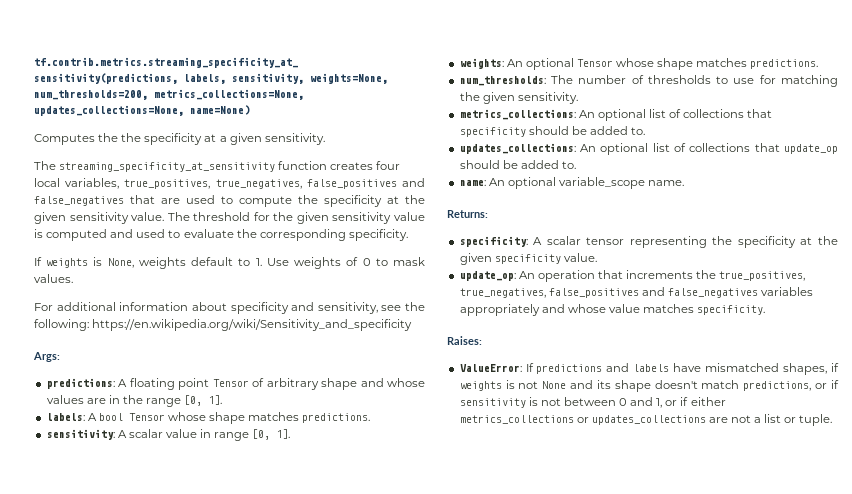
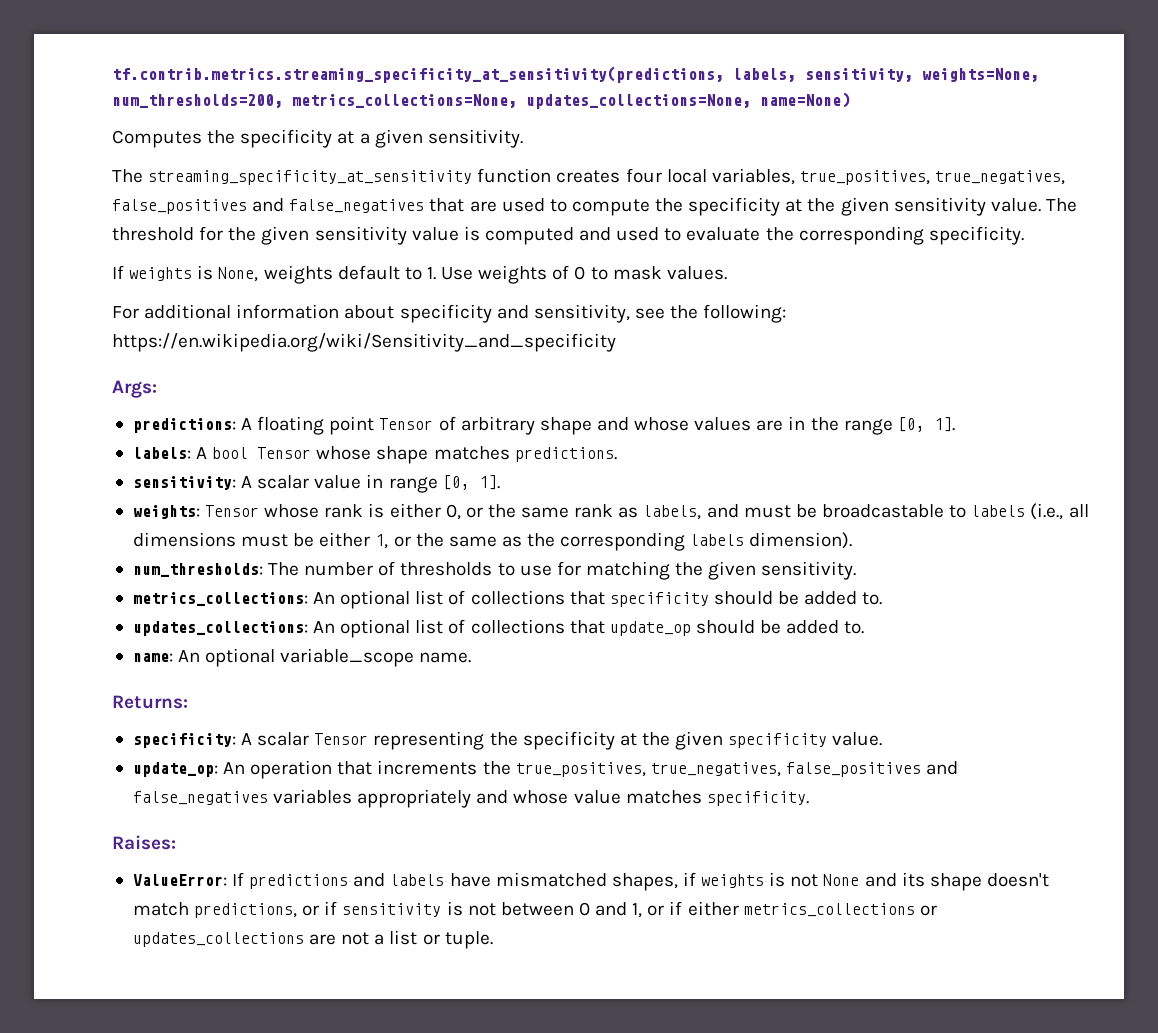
- Computes the the specificity at a given sensitivity.
+ Computes the specificity at a given sensitivity.
- weights: An optional Tensor whose shape matches predictions.
+ weights: Tensor whose rank is either 0, or the same rank as labels, and must be broadcastable to labels (i.e., all dimensions must be either 1, or the same as the corresponding labels dimension).
- specificity: A scalar tensor representing the specificity at the given specificity value.
+ specificity: A scalar Tensor representing the specificity at the given specificity value.

